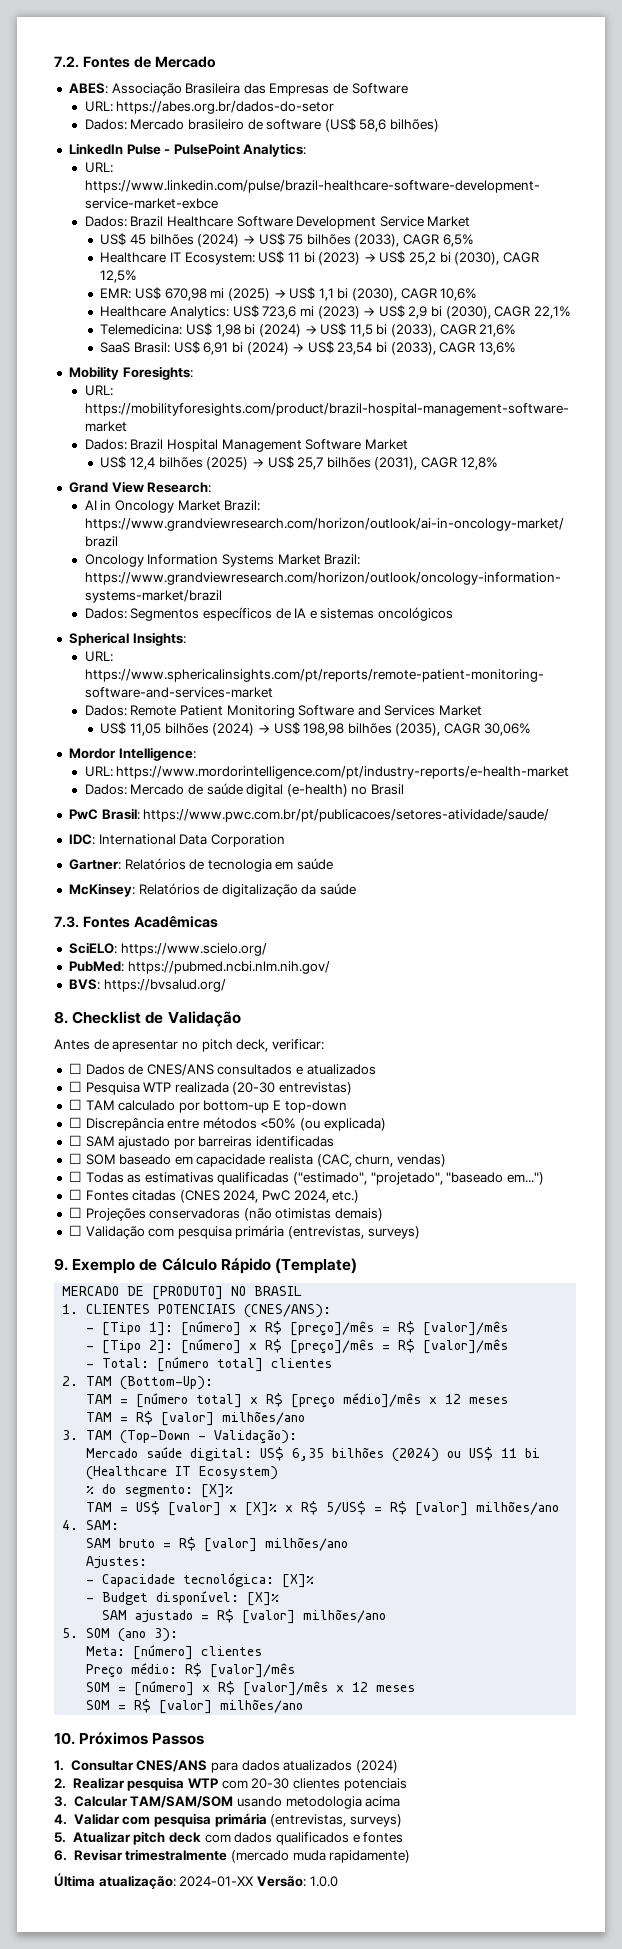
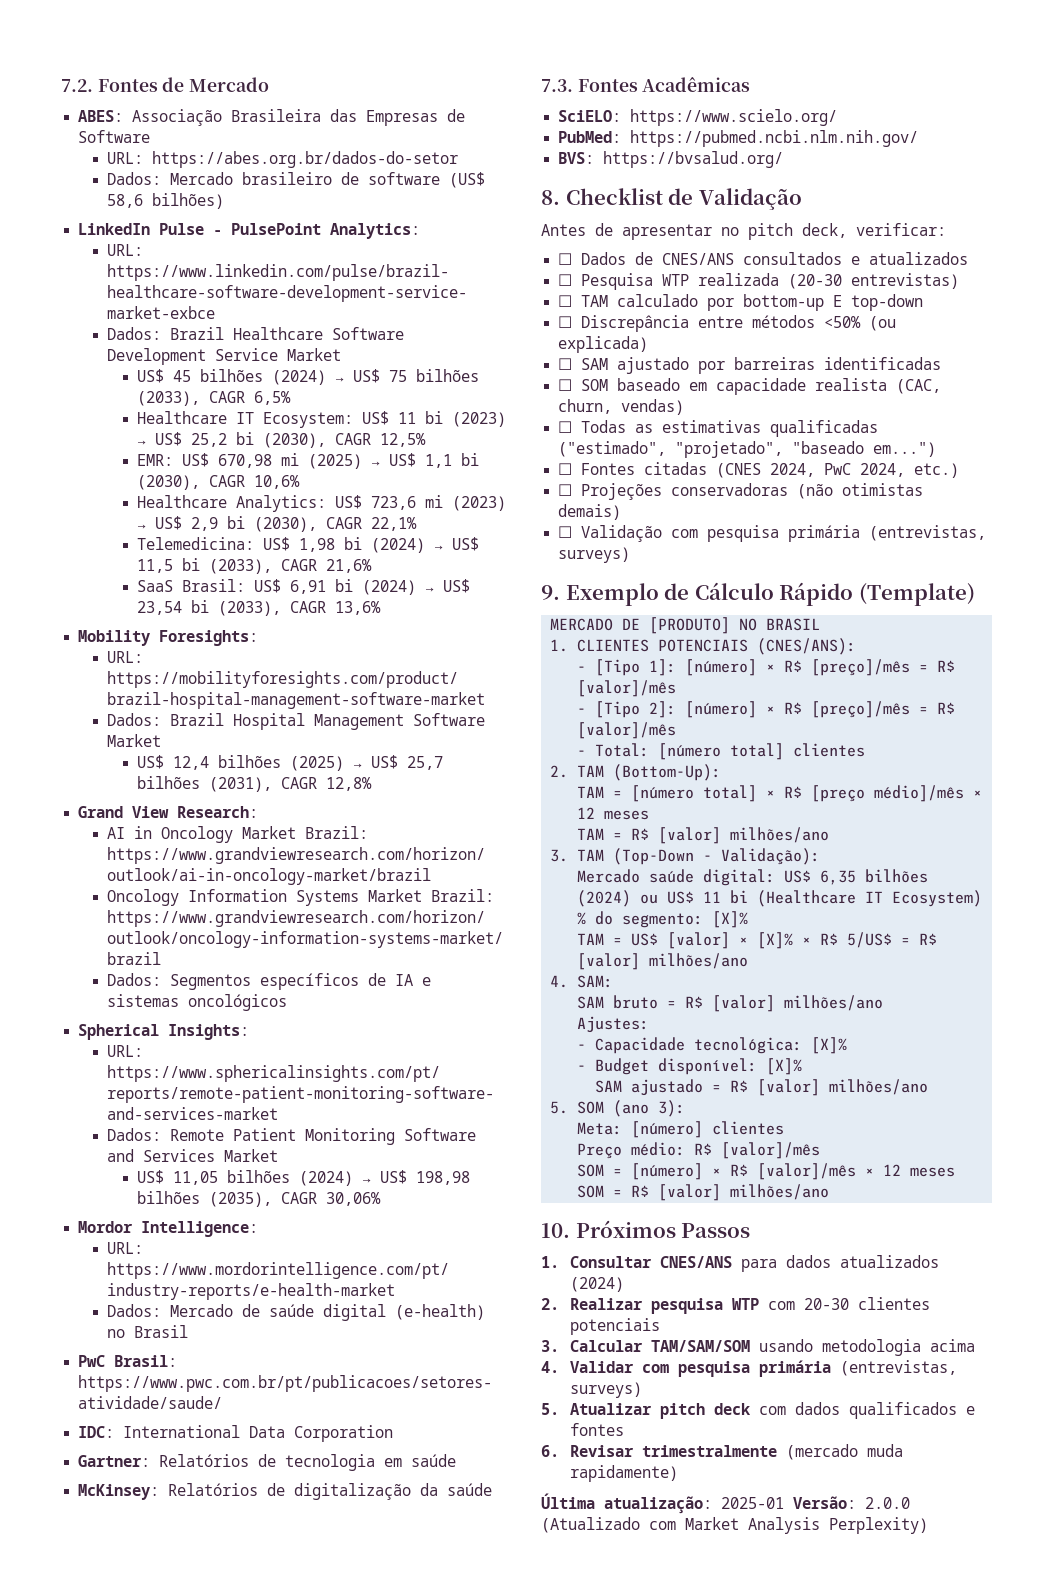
- Última atualização: 2024-01-XX Versão: 1.0.0
+ Última atualização: 2025-01 Versão: 2.0.0 (Atualizado com Market Analysis Perplexity)

